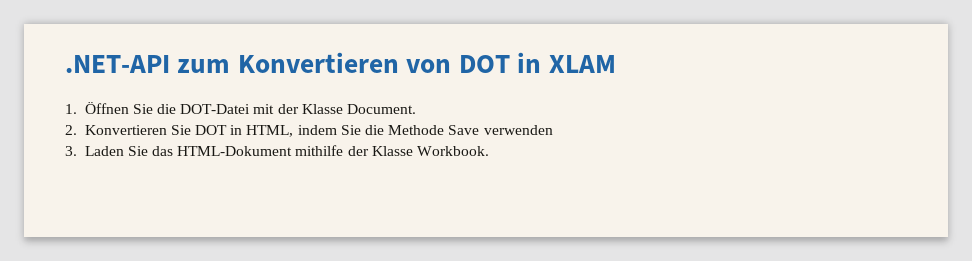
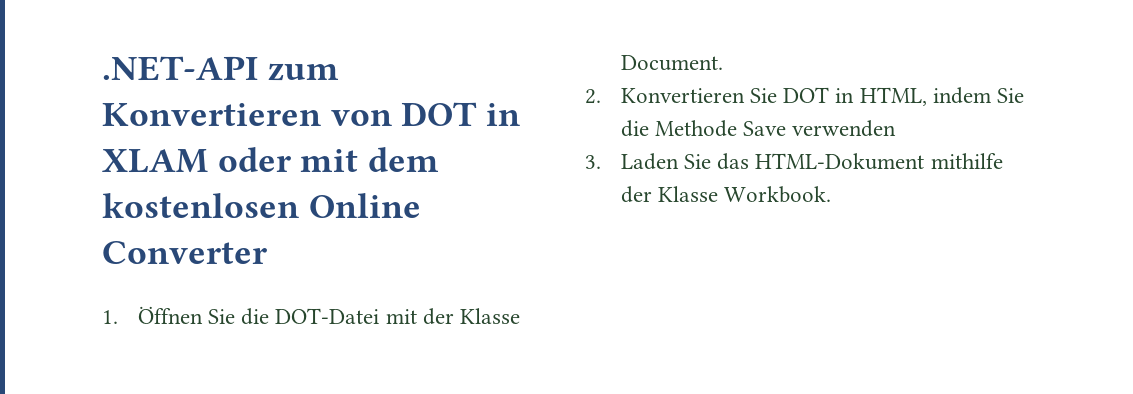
- .NET-API zum Konvertieren von DOT in XLAM
+ .NET-API zum Konvertieren von DOT in XLAM oder mit dem kostenlosen Online Converter

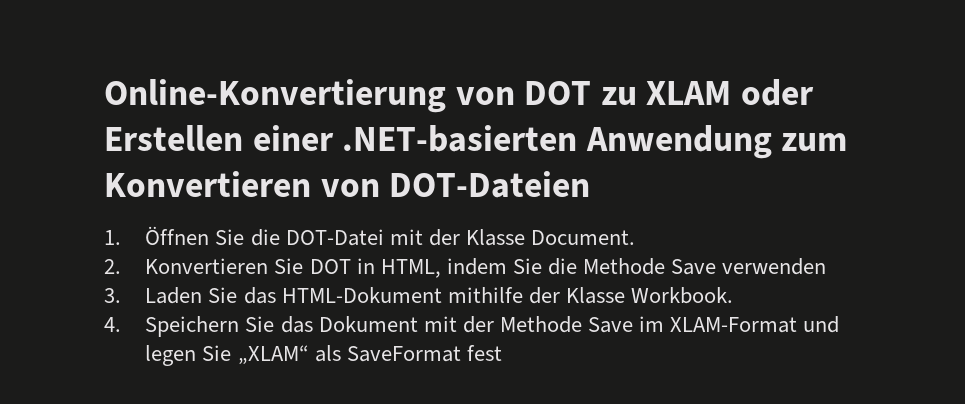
- .NET-API zum Konvertieren von DOT in XLAM oder mit dem kostenlosen Online Converter
+ Online-Konvertierung von DOT zu XLAM oder Erstellen einer .NET-basierten Anwendung zum Konvertieren von DOT-Dateien
+ 4. Speichern Sie das Dokument mit der Methode Save im XLAM-Format und legen Sie „XLAM“ als SaveFormat fest

